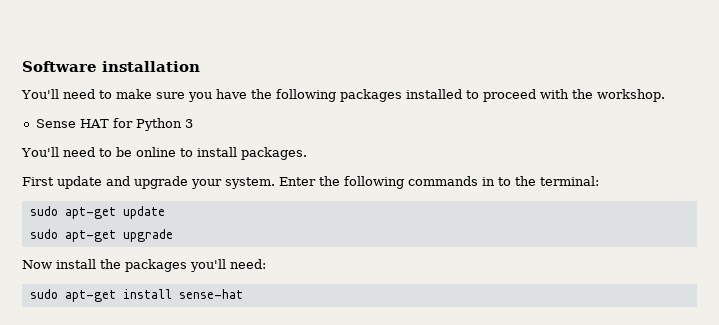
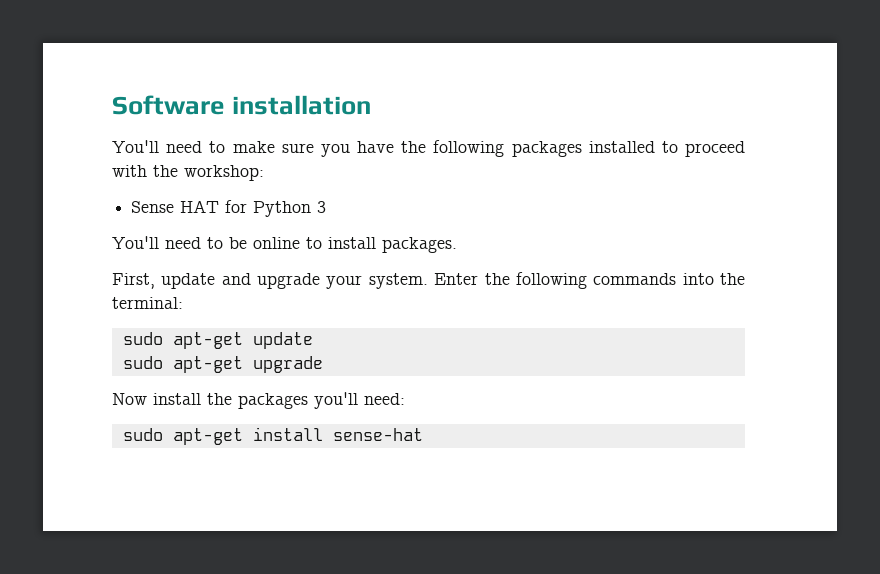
- You'll need to make sure you have the following packages installed to proceed with the workshop.
+ You'll need to make sure you have the following packages installed to proceed with the workshop:
- First update and upgrade your system.
+ First, update and upgrade your system.
- Enter the following commands in to the terminal:
+ Enter the following commands into the terminal:

